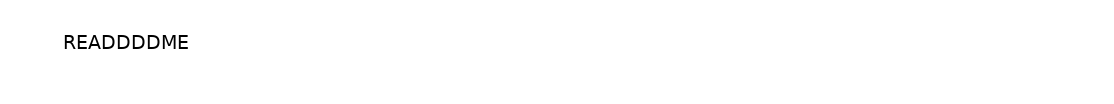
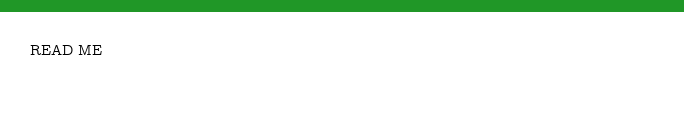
- READDDDME
+ READ ME

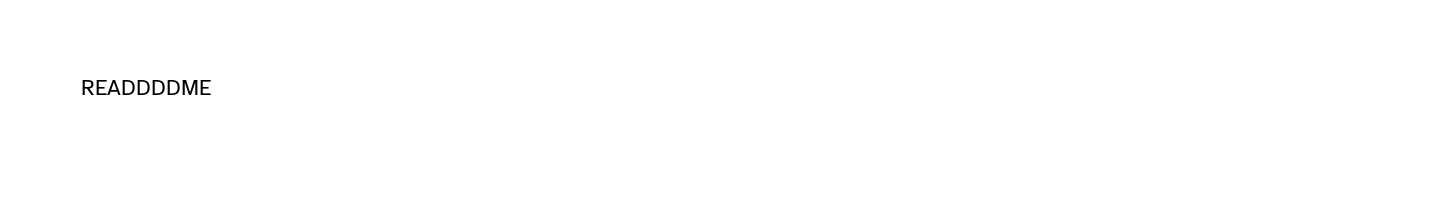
- READ ME
+ READDDDME

